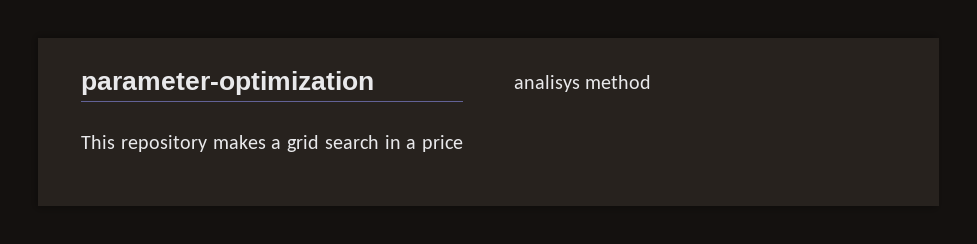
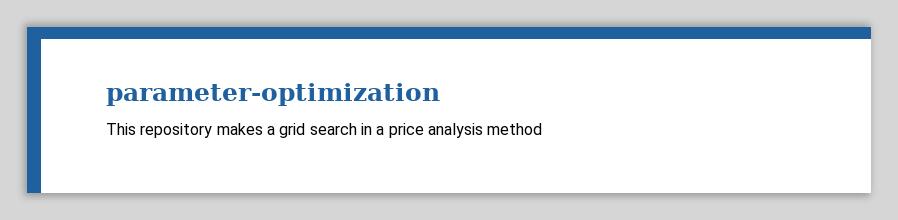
- This repository makes a grid search in a price analisys method
+ This repository makes a grid search in a price analysis method

